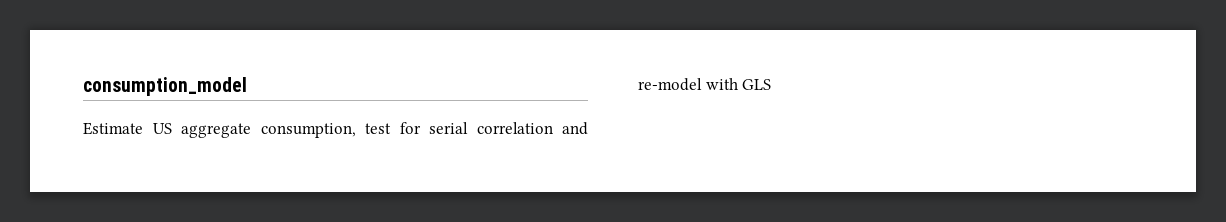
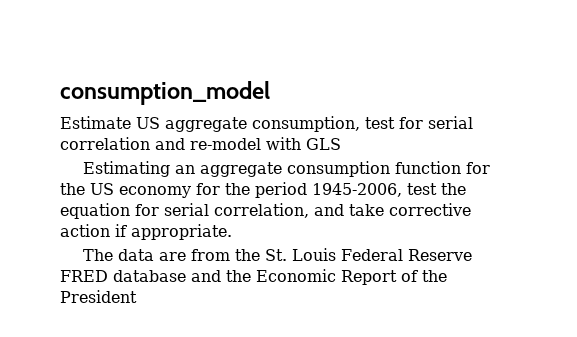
+ Estimating an aggregate consumption function for the US economy for the period 1945-2006, test the equation for serial correlation, and take corrective action if appropriate.
+ The data are from the St. Louis Federal Reserve FRED database and the Economic Report of the President

